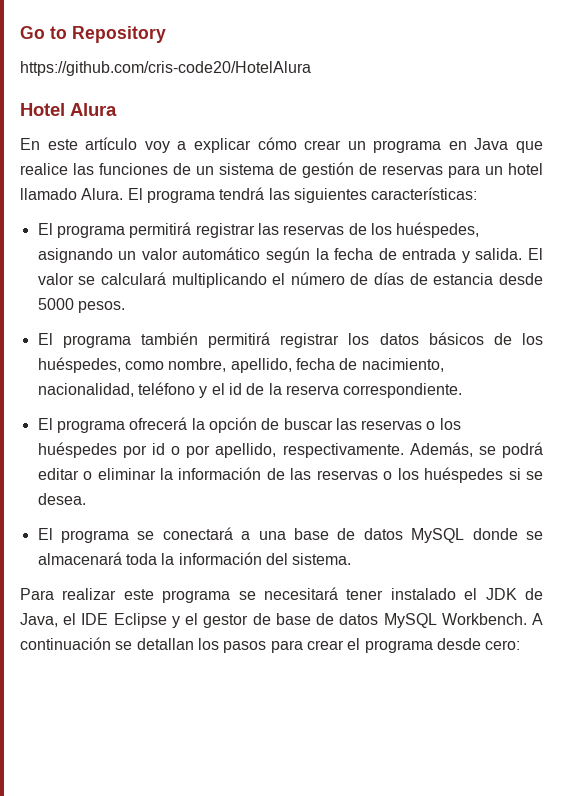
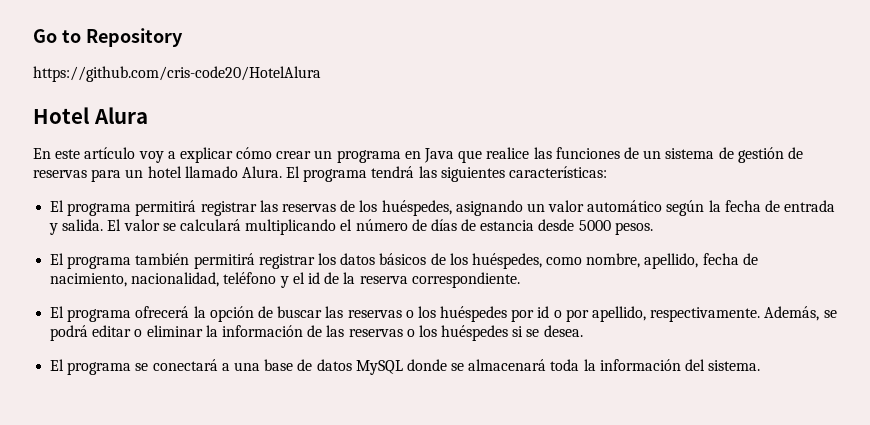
- Para realizar este programa se necesitará tener instalado el JDK de Java, el IDE Eclipse y el gestor de base de datos MySQL Workbench. A continuación se detallan los pasos para crear el programa desde cero:

